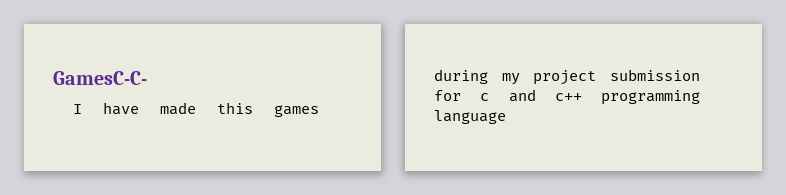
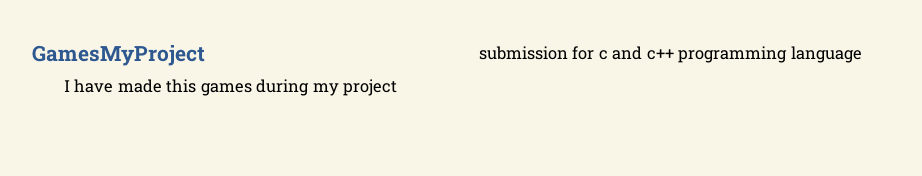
- GamesC-C-
+ GamesMyProject

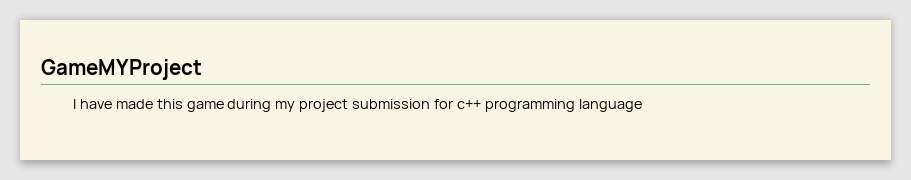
- GamesMyProject
+ GameMYProject
- I have made this games during my project submission for c and c++ programming language
+ I have made this game during my project submission for c++ programming language

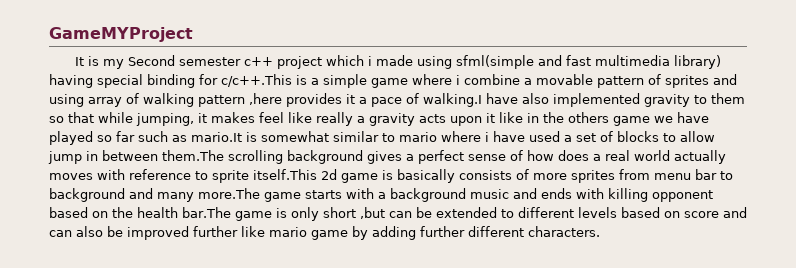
- I have made this game during my project submission for c++ programming language
+ It is my Second semester c++ project which i made using sfml(simple and fast multimedia library) having special binding for c/c++.This is a simple game where i combine a movable pattern of sprites and using array of walking pattern ,here provides it a pace of walking.I have also implemented gravity to them so that while jumping, it makes feel like really a gravity acts upon it like in the others game we have played so far such as mario.It is somewhat similar to mario where i have used a set of blocks to allow jump in between them.The scrolling background gives a perfect sense of how does a real world actually moves with reference to sprite itself.This 2d game is basically consists of more sprites from menu bar to background and many more.The game starts with a background music and ends with killing opponent based on the health bar.The game is only short ,but can be extended to different levels based on score and can also be improved further like mario game by adding further different characters.

